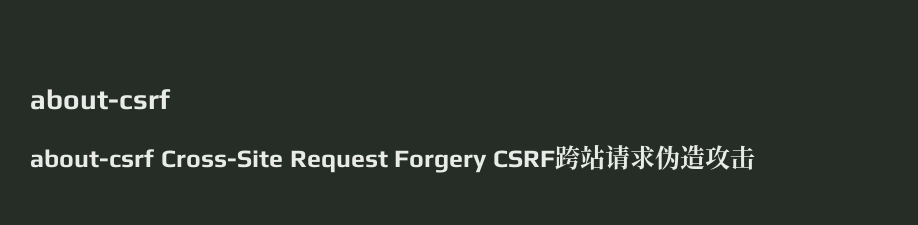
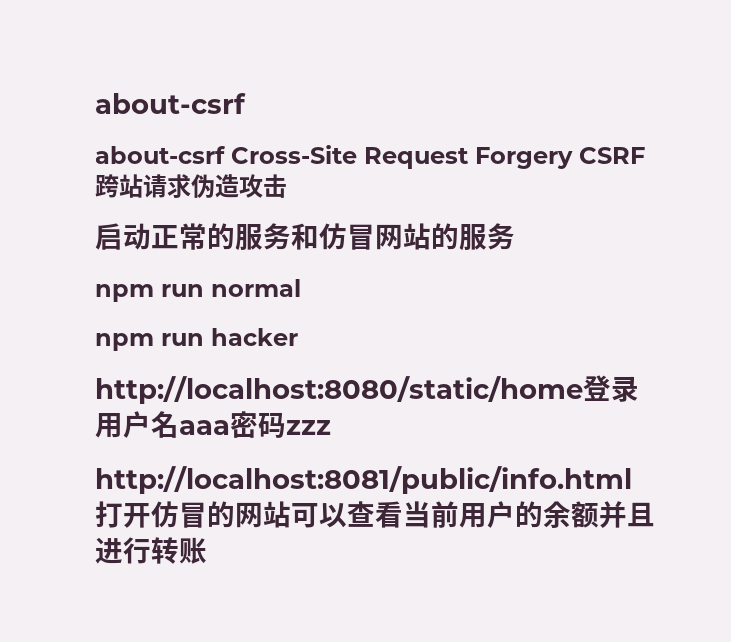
+ 启动正常的服务和仿冒网站的服务
+ npm run normal
+ npm run hacker
+ http://localhost:8080/static/home登录用户名aaa密码zzz
+ http://localhost:8081/public/info.html打开仿冒的网站可以查看当前用户的余额并且进行转账

